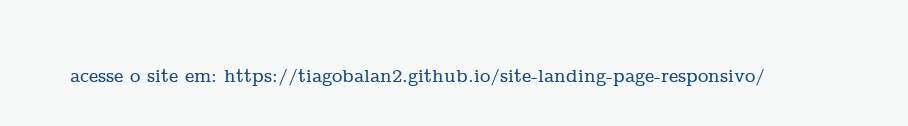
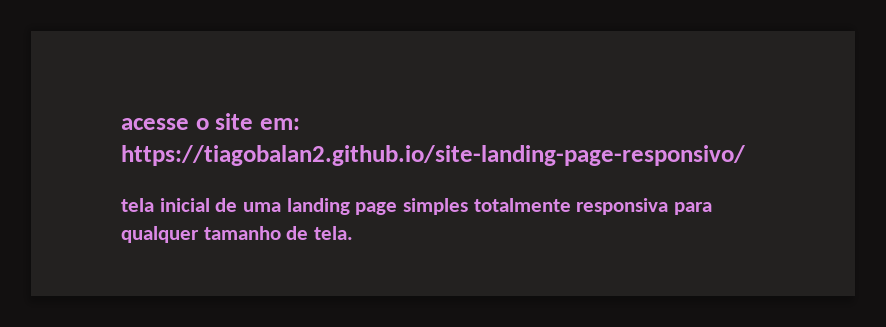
+ tela inicial de uma landing page simples totalmente responsiva para qualquer tamanho de tela.

